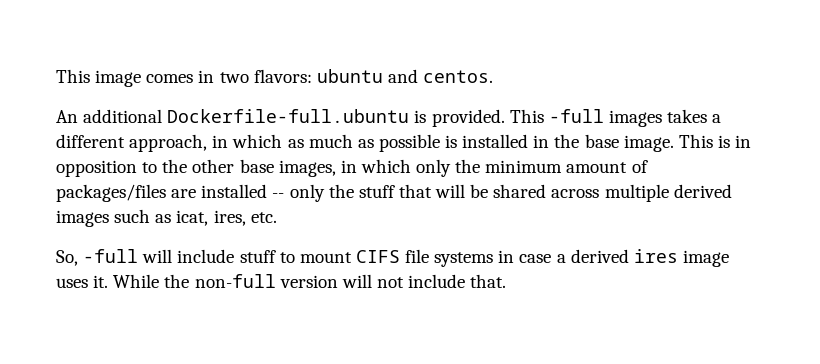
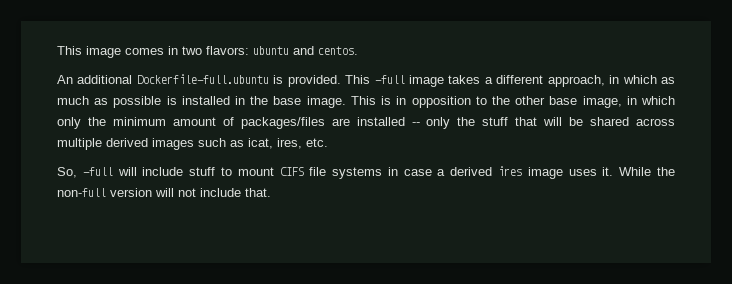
- This -full images takes a different approach, in which as much as possible is installed in the base image.
+ This -full image takes a different approach, in which as much as possible is installed in the base image.
- This is in opposition to the other base images, in which only the minimum amount of packages/files are installed -- only the stuff that will be shared across multiple derived images such as icat, ires, etc.
+ This is in opposition to the other base image, in which only the minimum amount of packages/files are installed -- only the stuff that will be shared across multiple derived images such as icat, ires, etc.

